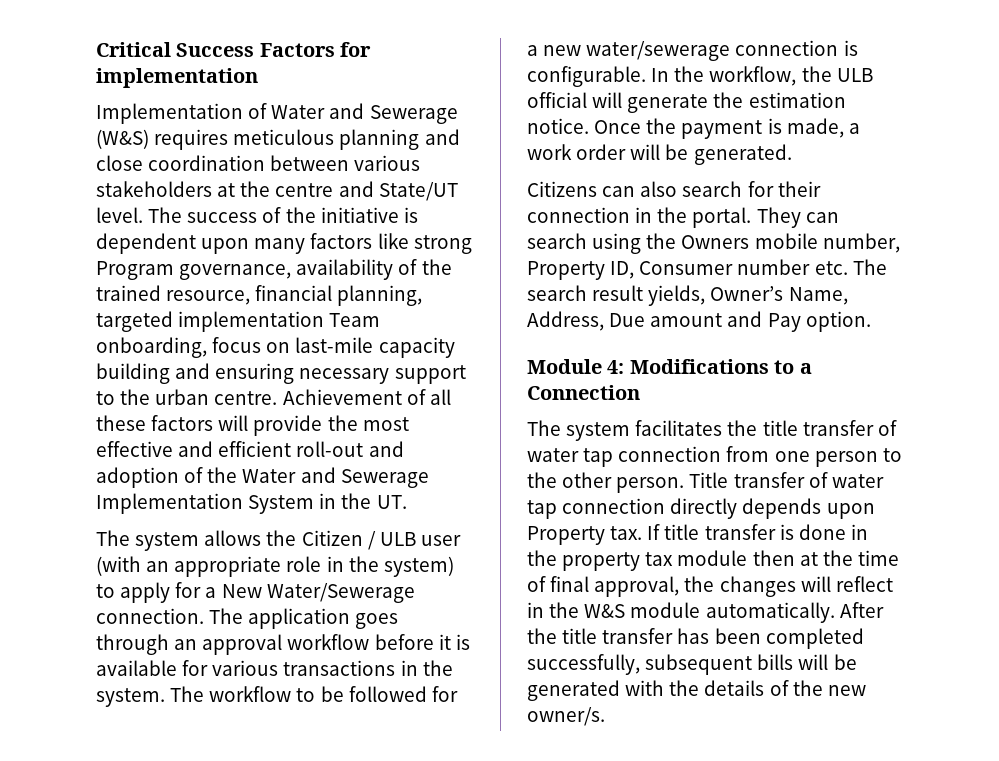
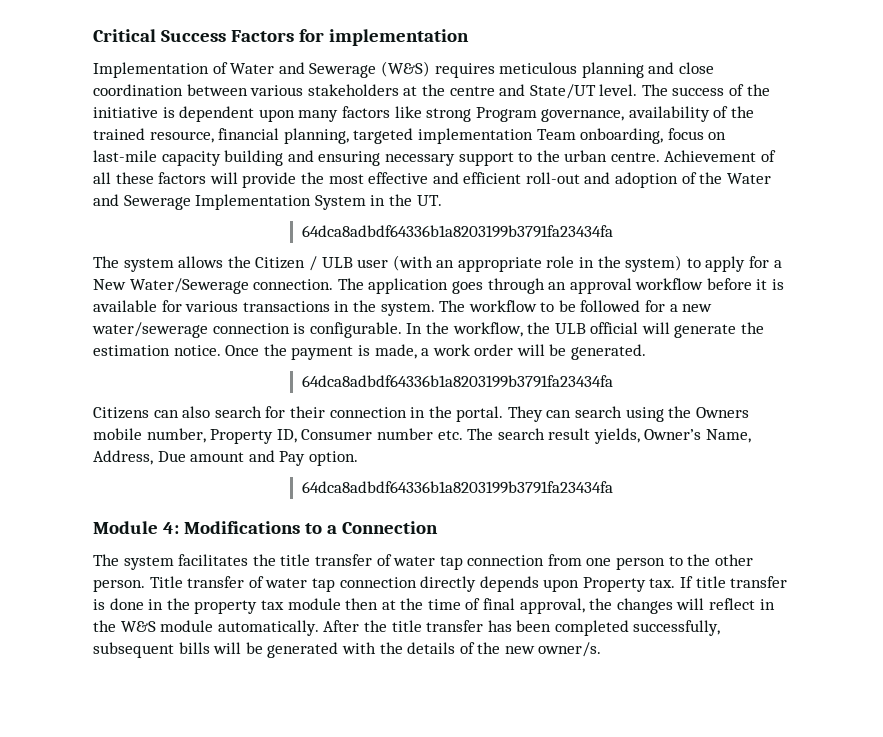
  Achievement of all these factors will provide the most effective and efficient roll-out and adoption of the Water and Sewerage Implementation System in the UT.
+ 64dca8adbdf64336b1a8203199b3791fa23434fa
  Once the payment is made, a work order will be generated.
+ 64dca8adbdf64336b1a8203199b3791fa23434fa
  They can search using the Owners mobile number, Property ID, Consumer number etc. The search result yields, Owner’s Name, Address, Due amount and Pay option.
+ 64dca8adbdf64336b1a8203199b3791fa23434fa

